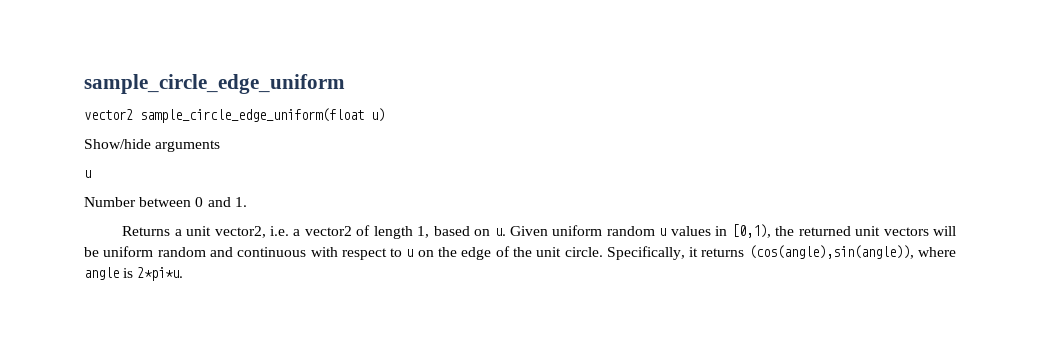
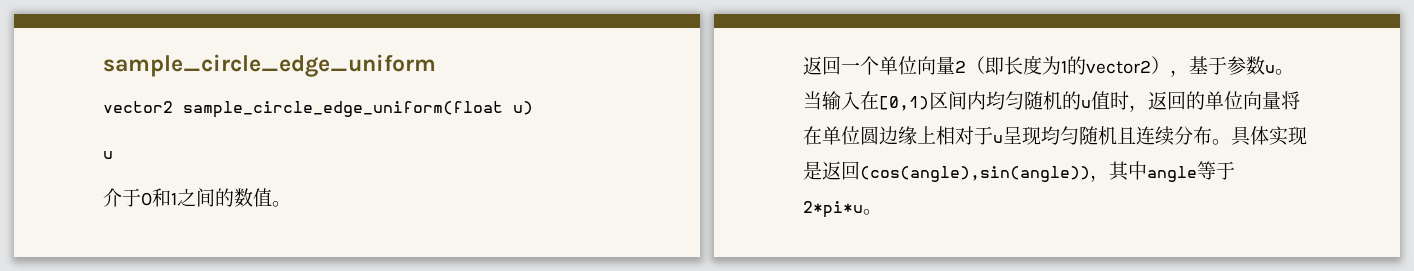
- Show/hide arguments
- Number between 0 and 1.
- Returns a unit vector2, i.e. a vector2 of length 1, based on u. Given uniform random u values in [0,1), the returned unit vectors will be uniform random and continuous with respect to u on the edge of the unit circle. Specifically, it returns (cos(angle),sin(angle)), where angle is 2*pi*u.
+ 介于0和1之间的数值。
+ 返回一个单位向量2（即长度为1的vector2），基于参数u。当输入在[0,1)区间内均匀随机的u值时，返回的单位向量将在单位圆边缘上相对于u呈现均匀随机且连续分布。具体实现是返回(cos(angle),sin(angle))，其中angle等于2*pi*u。

